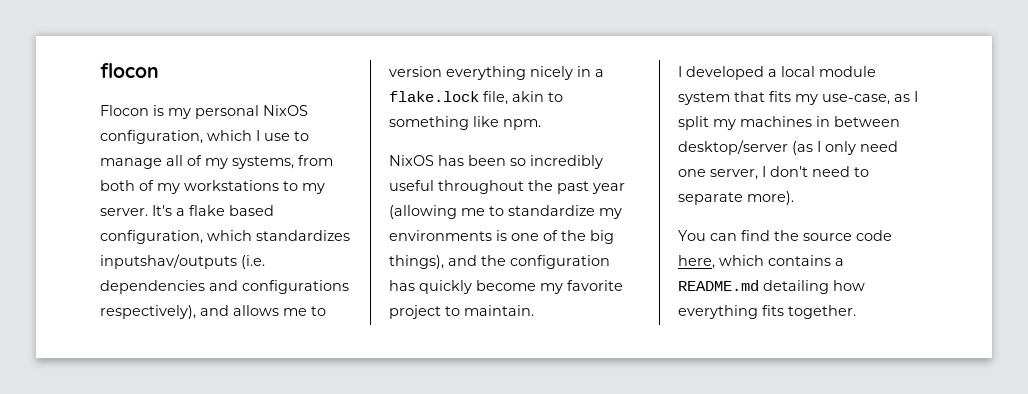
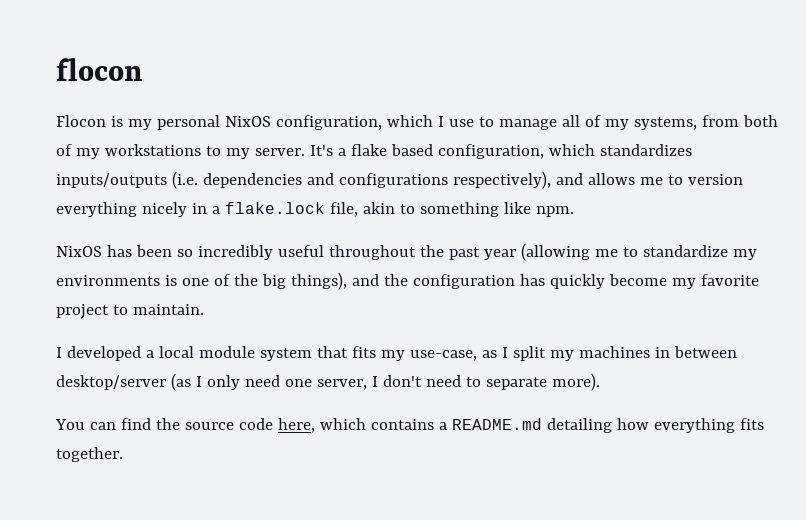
- It's a flake based configuration, which standardizes inputshav/outputs (i.e. dependencies and configurations respectively), and allows me to version everything nicely in a flake.lock file, akin to something like npm.
+ It's a flake based configuration, which standardizes inputs/outputs (i.e. dependencies and configurations respectively), and allows me to version everything nicely in a flake.lock file, akin to something like npm.

